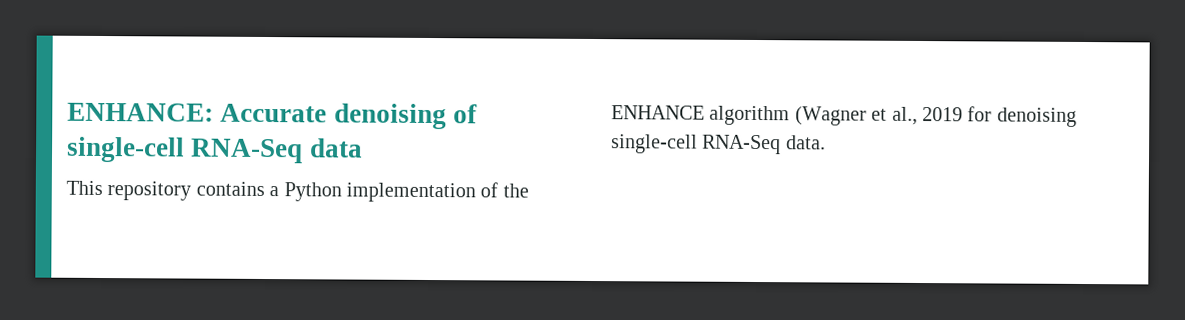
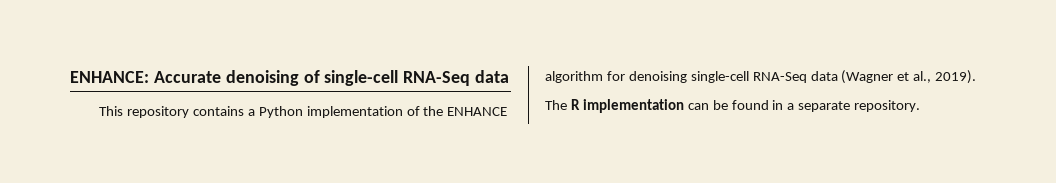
- This repository contains a Python implementation of the ENHANCE algorithm (Wagner et al., 2019 for denoising single-cell RNA-Seq data.
+ This repository contains a Python implementation of the ENHANCE algorithm for denoising single-cell RNA-Seq data (Wagner et al., 2019).
+ The R implementation can be found in a separate repository.

